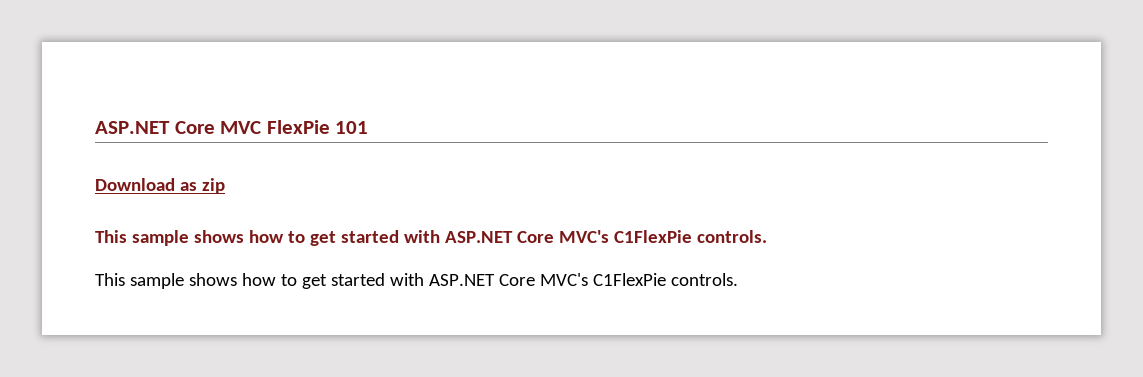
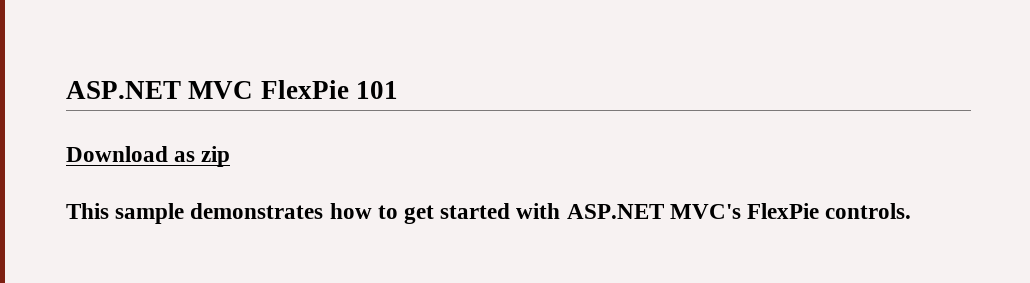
- ASP.NET Core MVC FlexPie 101
+ ASP.NET MVC FlexPie 101
  Download as zip
- This sample shows how to get started with ASP.NET Core MVC's C1FlexPie controls.
- This sample shows how to get started with ASP.NET Core MVC's C1FlexPie controls.
+ This sample demonstrates how to get started with ASP.NET MVC's FlexPie controls.

